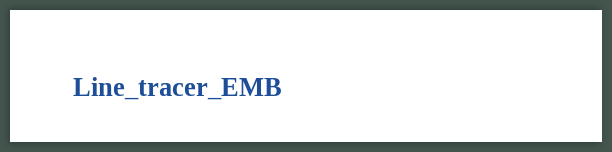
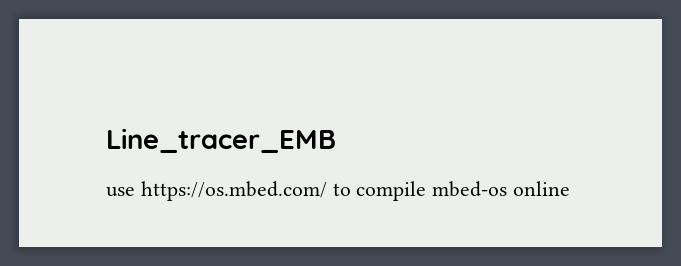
+ use https://os.mbed.com/ to compile mbed-os online

